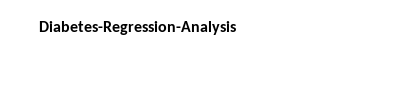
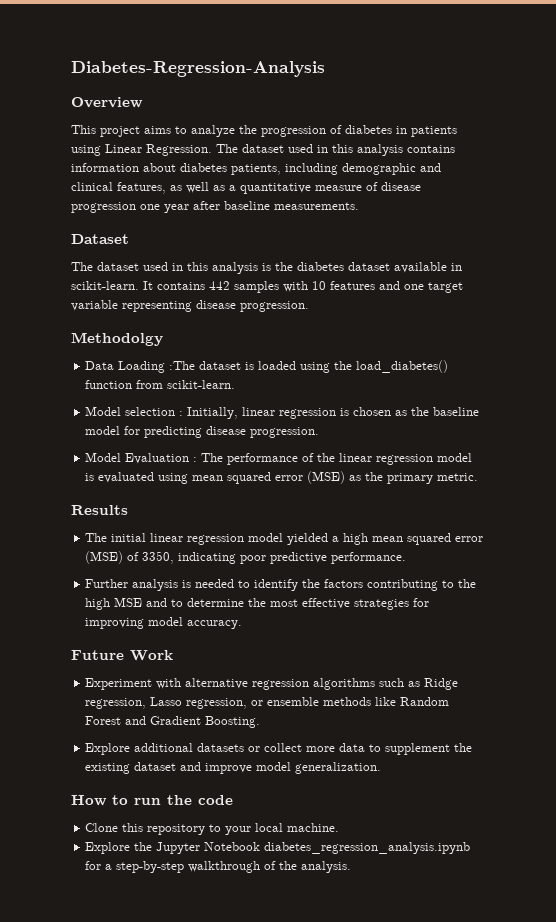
+ Overview
+ This project aims to analyze the progression of diabetes in patients using Linear Regression. The dataset used in this analysis contains information about diabetes patients, including demographic and clinical features, as well as a quantitative measure of disease progression one year after baseline measurements.
+ Dataset
+ The dataset used in this analysis is the diabetes dataset available in scikit-learn. It contains 442 samples with 10 features and one target variable representing disease progression.
+ Methodolgy
+ Data Loading :The dataset is loaded using the load_diabetes() function from scikit-learn.
+ Model selection : Initially, linear regression is chosen as the baseline model for predicting disease progression.
+ Model Evaluation : The performance of the linear regression model is evaluated using mean squared error (MSE) as the primary metric.
+ Results
+ The initial linear regression model yielded a high mean squared error (MSE) of 3350, indicating poor predictive performance.
+ Further analysis is needed to identify the factors contributing to the high MSE and to determine the most effective strategies for improving model accuracy.
+ Future Work
+ Experiment with alternative regression algorithms such as Ridge regression, Lasso regression, or ensemble methods like Random Forest and Gradient Boosting.
+ Explore additional datasets or collect more data to supplement the existing dataset and improve model generalization.
+ How to run the code
+ Clone this repository to your local machine.
+ Explore the Jupyter Notebook diabetes_regression_analysis.ipynb for a step-by-step walkthrough of the analysis.

